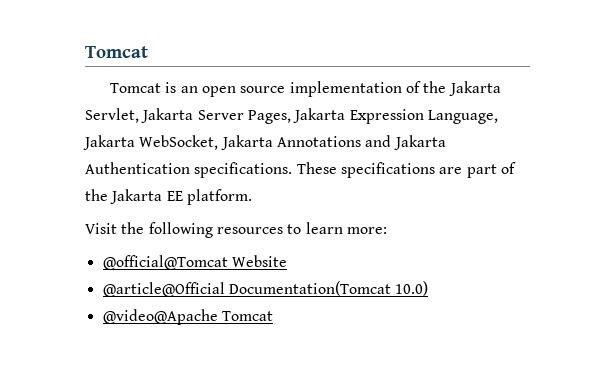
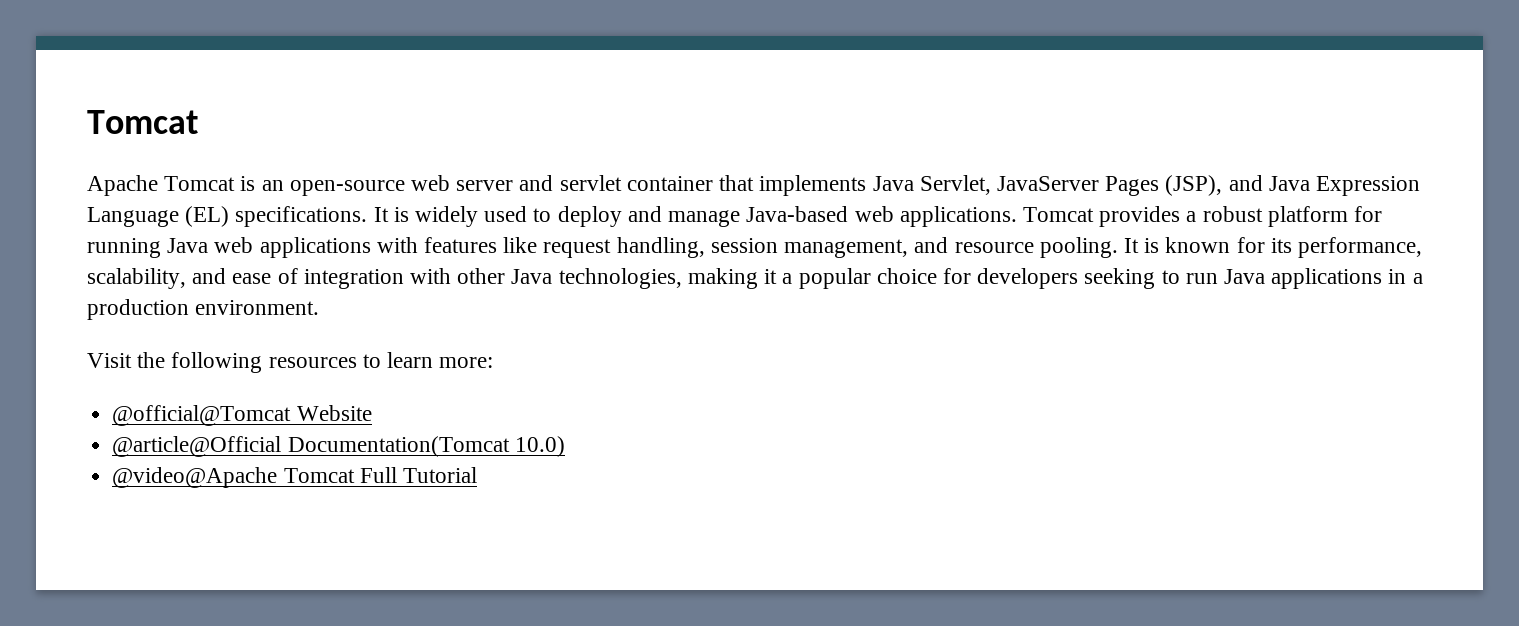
- Tomcat is an open source implementation of the Jakarta Servlet, Jakarta Server Pages, Jakarta Expression Language, Jakarta WebSocket, Jakarta Annotations and Jakarta Authentication specifications. These specifications are part of the Jakarta EE platform.
+ Apache Tomcat is an open-source web server and servlet container that implements Java Servlet, JavaServer Pages (JSP), and Java Expression Language (EL) specifications. It is widely used to deploy and manage Java-based web applications. Tomcat provides a robust platform for running Java web applications with features like request handling, session management, and resource pooling. It is known for its performance, scalability, and ease of integration with other Java technologies, making it a popular choice for developers seeking to run Java applications in a production environment.
- @video@Apache Tomcat
+ @video@Apache Tomcat Full Tutorial

